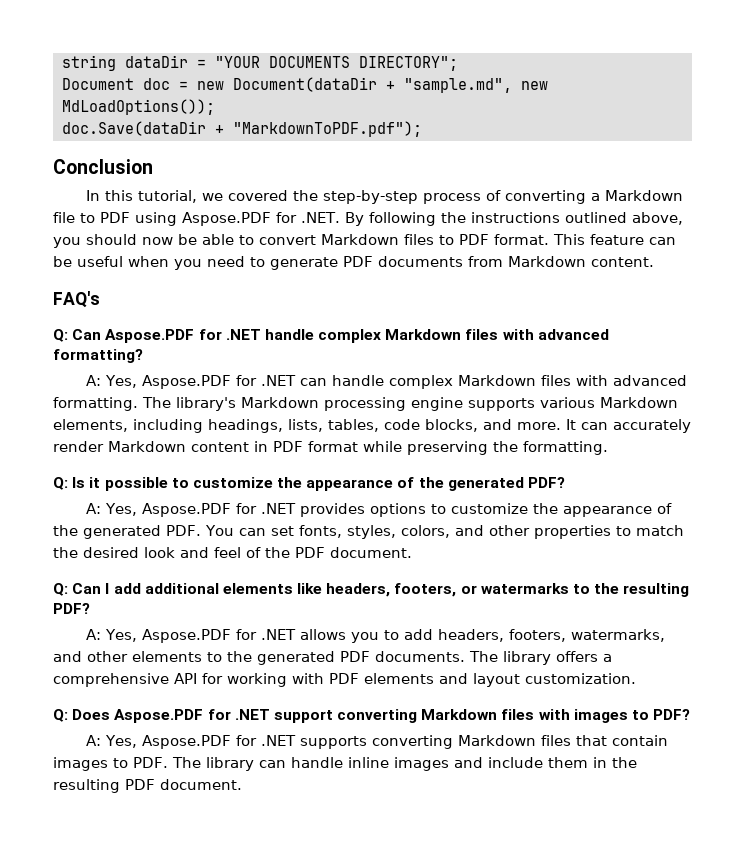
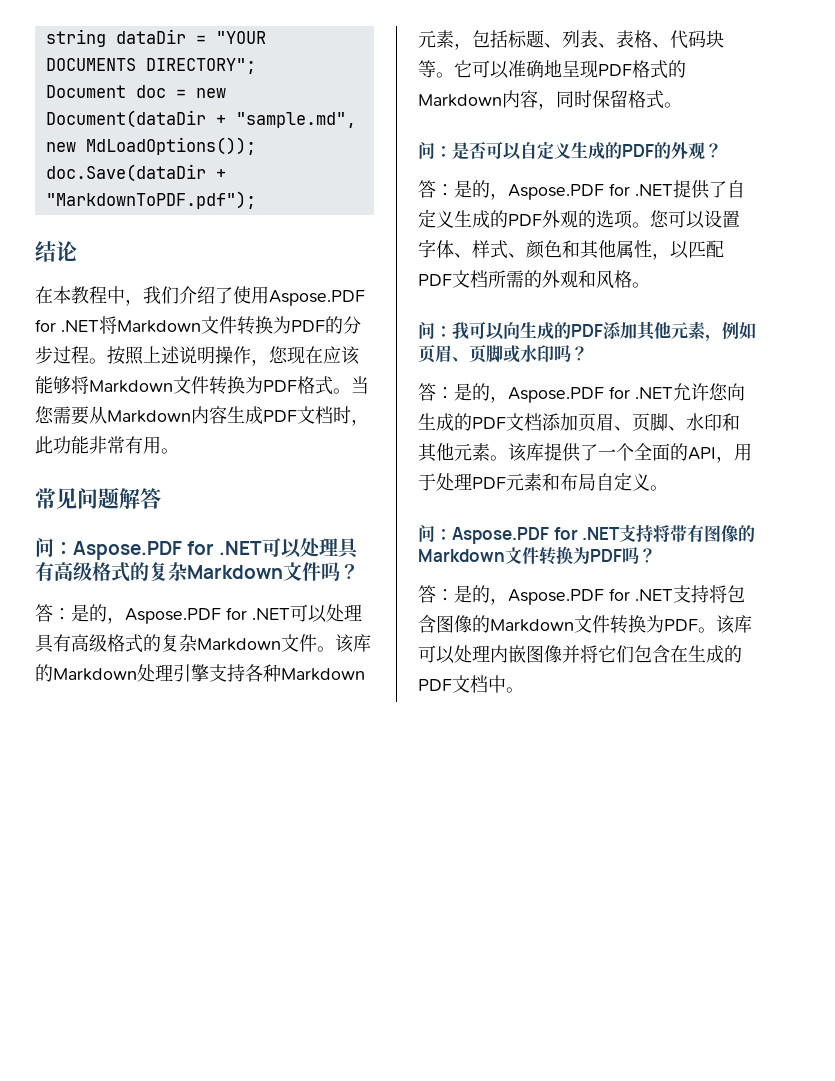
- Conclusion
- In this tutorial, we covered the step-by-step process of converting a Markdown file to PDF using Aspose.PDF for .NET. By following the instructions outlined above, you should now be able to convert Markdown files to PDF format. This feature can be useful when you need to generate PDF documents from Markdown content.
- FAQ's
- Q: Can Aspose.PDF for .NET handle complex Markdown files with advanced formatting?
- A: Yes, Aspose.PDF for .NET can handle complex Markdown files with advanced formatting. The library's Markdown processing engine supports various Markdown elements, including headings, lists, tables, code blocks, and more. It can accurately render Markdown content in PDF format while preserving the formatting.
- Q: Is it possible to customize the appearance of the generated PDF?
- A: Yes, Aspose.PDF for .NET provides options to customize the appearance of the generated PDF. You can set fonts, styles, colors, and other properties to match the desired look and feel of the PDF document.
- Q: Can I add additional elements like headers, footers, or watermarks to the resulting PDF?
- A: Yes, Aspose.PDF for .NET allows you to add headers, footers, watermarks, and other elements to the generated PDF documents. The library offers a comprehensive API for working with PDF elements and layout customization.
- Q: Does Aspose.PDF for .NET support converting Markdown files with images to PDF?
- A: Yes, Aspose.PDF for .NET supports converting Markdown files that contain images to PDF. The library can handle inline images and include them in the resulting PDF document.
+ 结论
+ 在本教程中，我们介绍了使用Aspose.PDF for .NET将Markdown文件转换为PDF的分步过程。按照上述说明操作，您现在应该能够将Markdown文件转换为PDF格式。当您需要从Markdown内容生成PDF文档时，此功能非常有用。
+ 常见问题解答
+ 问：Aspose.PDF for .NET可以处理具有高级格式的复杂Markdown文件吗？
+ 答：是的，Aspose.PDF for .NET可以处理具有高级格式的复杂Markdown文件。该库的Markdown处理引擎支持各种Markdown元素，包括标题、列表、表格、代码块等。它可以准确地呈现PDF格式的Markdown内容，同时保留格式。
+ 问：是否可以自定义生成的PDF的外观？
+ 答：是的，Aspose.PDF for .NET提供了自定义生成的PDF外观的选项。您可以设置字体、样式、颜色和其他属性，以匹配PDF文档所需的外观和风格。
+ 问：我可以向生成的PDF添加其他元素，例如页眉、页脚或水印吗？
+ 答：是的，Aspose.PDF for .NET允许您向生成的PDF文档添加页眉、页脚、水印和其他元素。该库提供了一个全面的API，用于处理PDF元素和布局自定义。
+ 问：Aspose.PDF for .NET支持将带有图像的Markdown文件转换为PDF吗？
+ 答：是的，Aspose.PDF for .NET支持将包含图像的Markdown文件转换为PDF。该库可以处理内嵌图像并将它们包含在生成的PDF文档中。

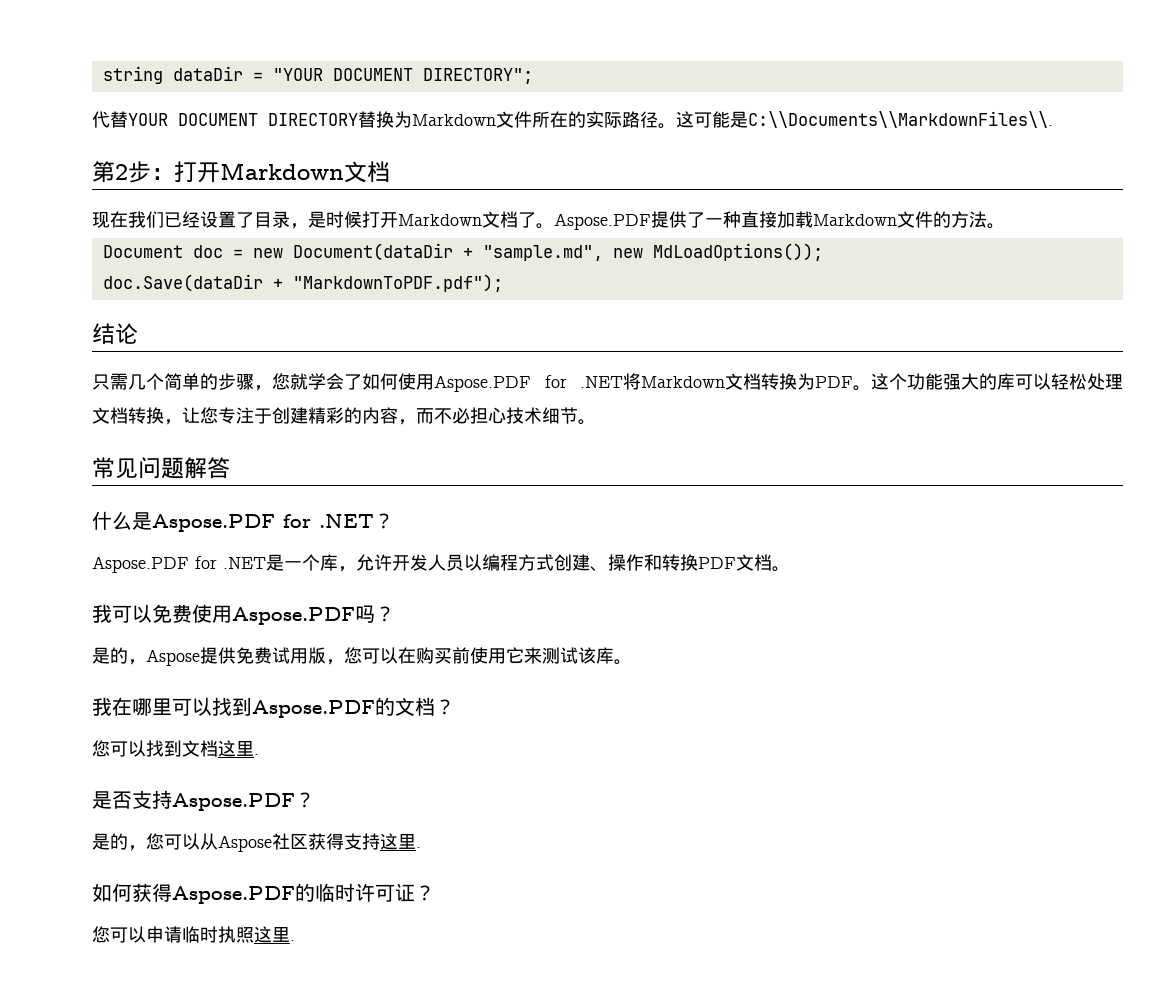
- string dataDir = "YOUR DOCUMENTS DIRECTORY";
+ string dataDir = "YOUR DOCUMENT DIRECTORY";
+ 代替YOUR DOCUMENT DIRECTORY替换为Markdown文件所在的实际路径。这可能是C:\\Documents\\MarkdownFiles\\.
+ 第2步：打开Markdown文档
+ 现在我们已经设置了目录，是时候打开Markdown文档了。Aspose.PDF提供了一种直接加载Markdown文件的方法。
- 在本教程中，我们介绍了使用Aspose.PDF for .NET将Markdown文件转换为PDF的分步过程。按照上述说明操作，您现在应该能够将Markdown文件转换为PDF格式。当您需要从Markdown内容生成PDF文档时，此功能非常有用。
+ 只需几个简单的步骤，您就学会了如何使用Aspose.PDF for .NET将Markdown文档转换为PDF。这个功能强大的库可以轻松处理文档转换，让您专注于创建精彩的内容，而不必担心技术细节。
- 问：Aspose.PDF for .NET可以处理具有高级格式的复杂Markdown文件吗？
- 答：是的，Aspose.PDF for .NET可以处理具有高级格式的复杂Markdown文件。该库的Markdown处理引擎支持各种Markdown元素，包括标题、列表、表格、代码块等。它可以准确地呈现PDF格式的Markdown内容，同时保留格式。
- 问：是否可以自定义生成的PDF的外观？
- 答：是的，Aspose.PDF for .NET提供了自定义生成的PDF外观的选项。您可以设置字体、样式、颜色和其他属性，以匹配PDF文档所需的外观和风格。
- 问：我可以向生成的PDF添加其他元素，例如页眉、页脚或水印吗？
- 答：是的，Aspose.PDF for .NET允许您向生成的PDF文档添加页眉、页脚、水印和其他元素。该库提供了一个全面的API，用于处理PDF元素和布局自定义。
- 问：Aspose.PDF for .NET支持将带有图像的Markdown文件转换为PDF吗？
- 答：是的，Aspose.PDF for .NET支持将包含图像的Markdown文件转换为PDF。该库可以处理内嵌图像并将它们包含在生成的PDF文档中。
+ 什么是Aspose.PDF for .NET？
+ Aspose.PDF for .NET是一个库，允许开发人员以编程方式创建、操作和转换PDF文档。
+ 我可以免费使用Aspose.PDF吗？
+ 是的，Aspose提供免费试用版，您可以在购买前使用它来测试该库。
+ 我在哪里可以找到Aspose.PDF的文档？
+ 您可以找到文档这里.
+ 是否支持Aspose.PDF？
+ 是的，您可以从Aspose社区获得支持这里.
+ 如何获得Aspose.PDF的临时许可证？
+ 您可以申请临时执照这里.

